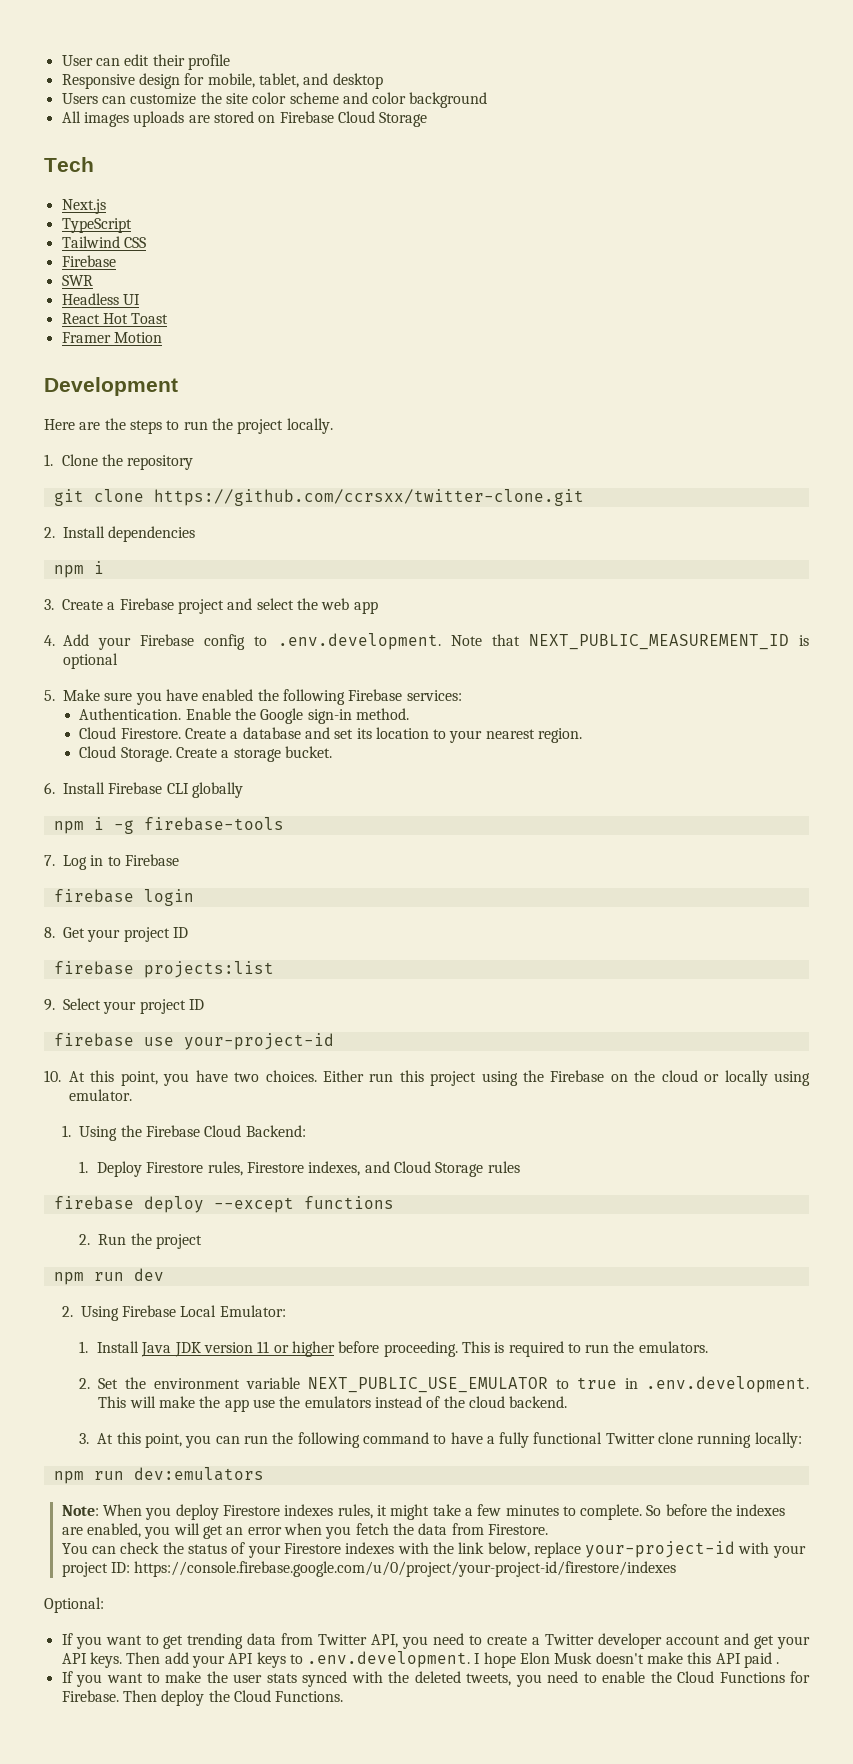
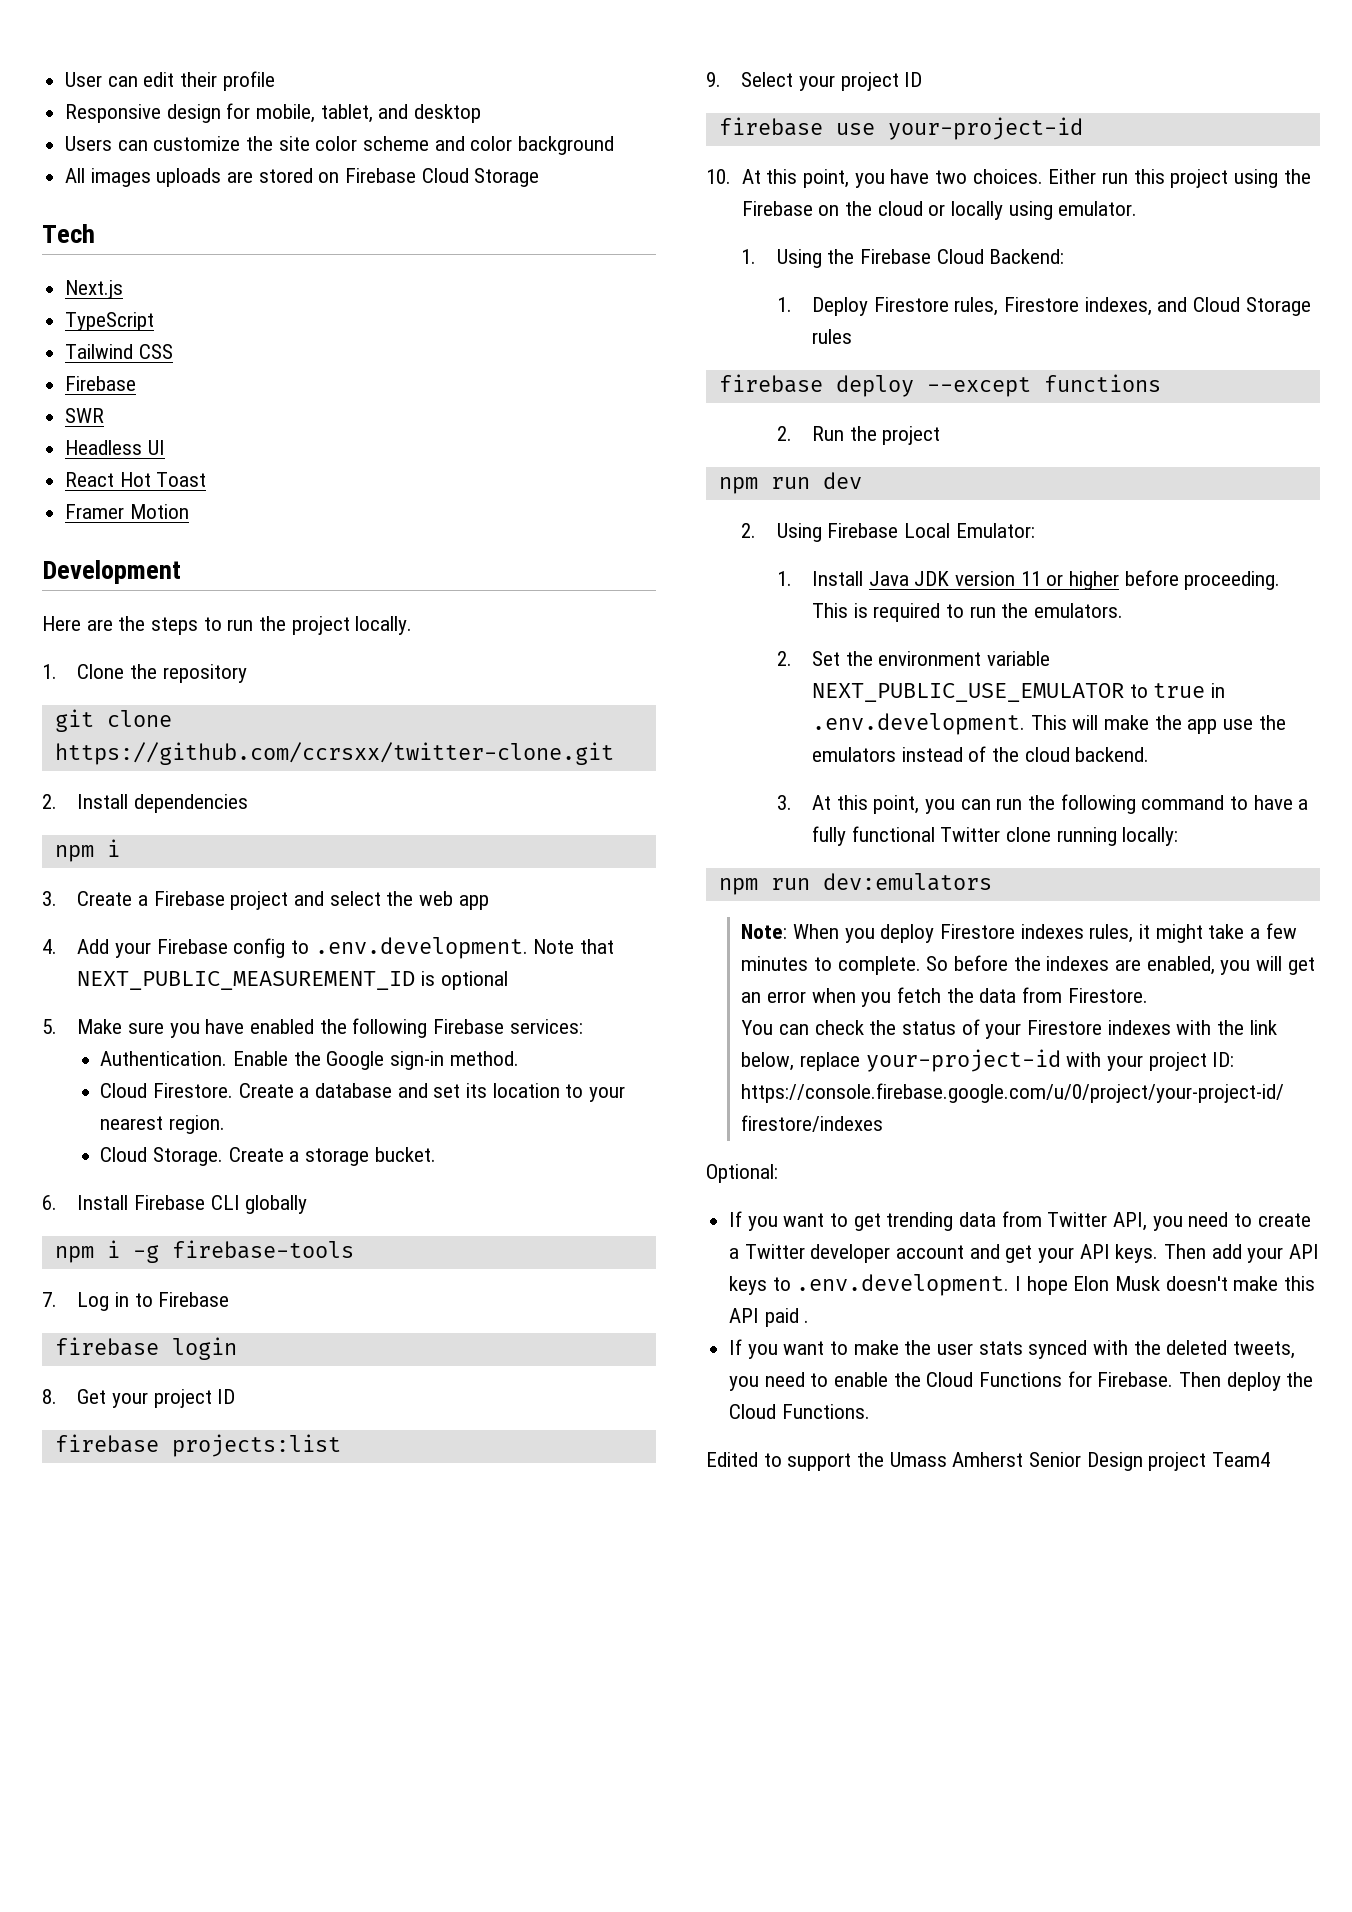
+ Edited to support the Umass Amherst Senior Design project Team4

